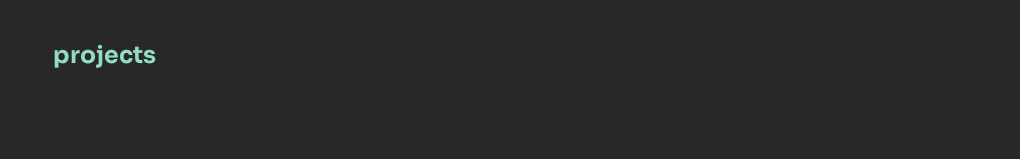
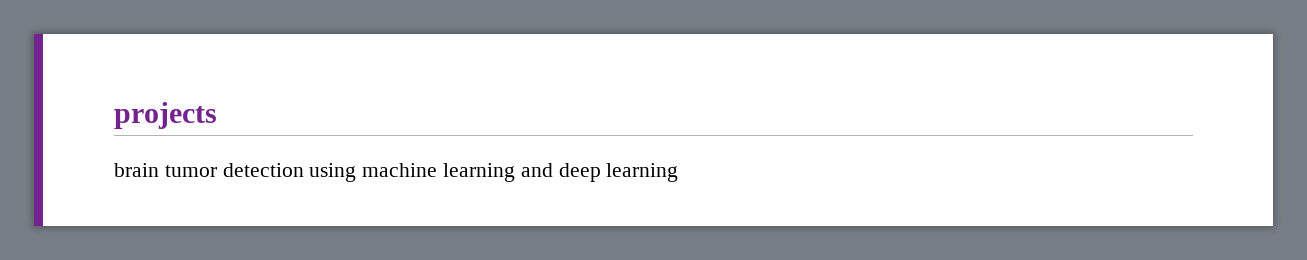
+ brain tumor detection using machine learning and deep learning

